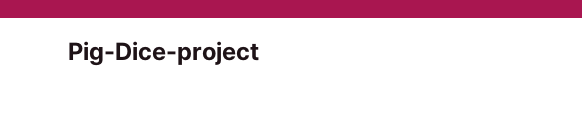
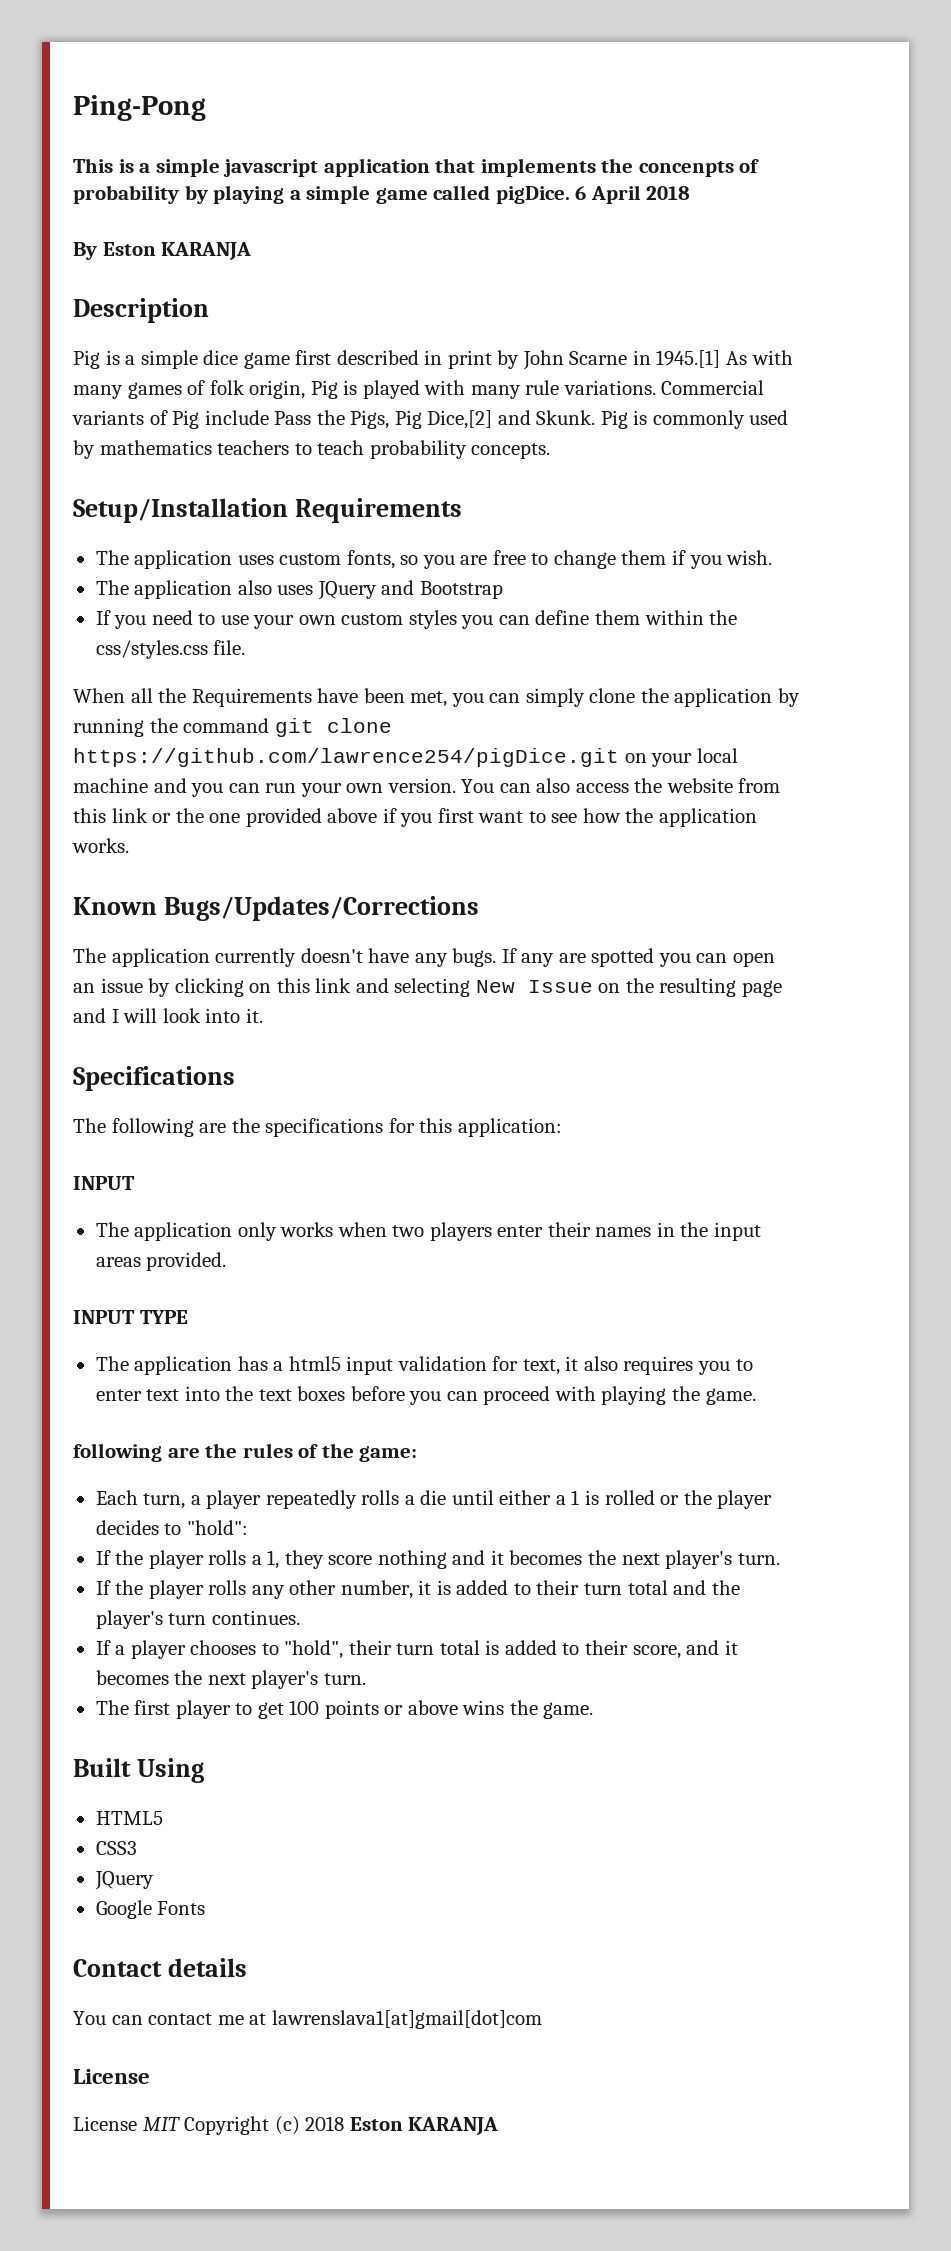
- Pig-Dice-project
+ Ping-Pong
+ This is a simple javascript application that implements the concenpts of probability by playing a simple game called pigDice. 6 April 2018
+ By Eston KARANJA
+ Description
+ Pig is a simple dice game first described in print by John Scarne in 1945.[1] As with many games of folk origin, Pig is played with many rule variations. Commercial variants of Pig include Pass the Pigs, Pig Dice,[2] and Skunk. Pig is commonly used by mathematics teachers to teach probability concepts.
+ Setup/Installation Requirements
+ The application uses custom fonts, so you are free to change them if you wish.
+ The application also uses JQuery and Bootstrap
+ If you need to use your own custom styles you can define them within the css/styles.css file.
+ When all the Requirements have been met, you can simply clone the application by running the command git clone https://github.com/lawrence254/pigDice.git on your local machine and you can run your own version. You can also access the website from this link or the one provided above if you first want to see how the application works.
+ Known Bugs/Updates/Corrections
+ The application currently doesn't have any bugs. If any are spotted you can open an issue by clicking on this link and selecting New Issue on the resulting page and I will look into it.
+ Specifications
+ The following are the specifications for this application:
+ INPUT
+ The application only works when two players enter their names in the input areas provided.
+ INPUT TYPE
+ The application has a html5 input validation for text, it also requires you to enter text into the text boxes before you can proceed with playing the game.
+ following are the rules of the game:
+ Each turn, a player repeatedly rolls a die until either a 1 is rolled or the player decides to "hold":
+ If the player rolls a 1, they score nothing and it becomes the next player's turn.
+ If the player rolls any other number, it is added to their turn total and the player's turn continues.
+ If a player chooses to "hold", their turn total is added to their score, and it becomes the next player's turn.
+ The first player to get 100 points or above wins the game.
+ Built Using
+ HTML5
+ CSS3
+ JQuery
+ Google Fonts
+ Contact details
+ You can contact me at lawrenslava1[at]gmail[dot]com
+ License
+ License MIT Copyright (c) 2018 Eston KARANJA

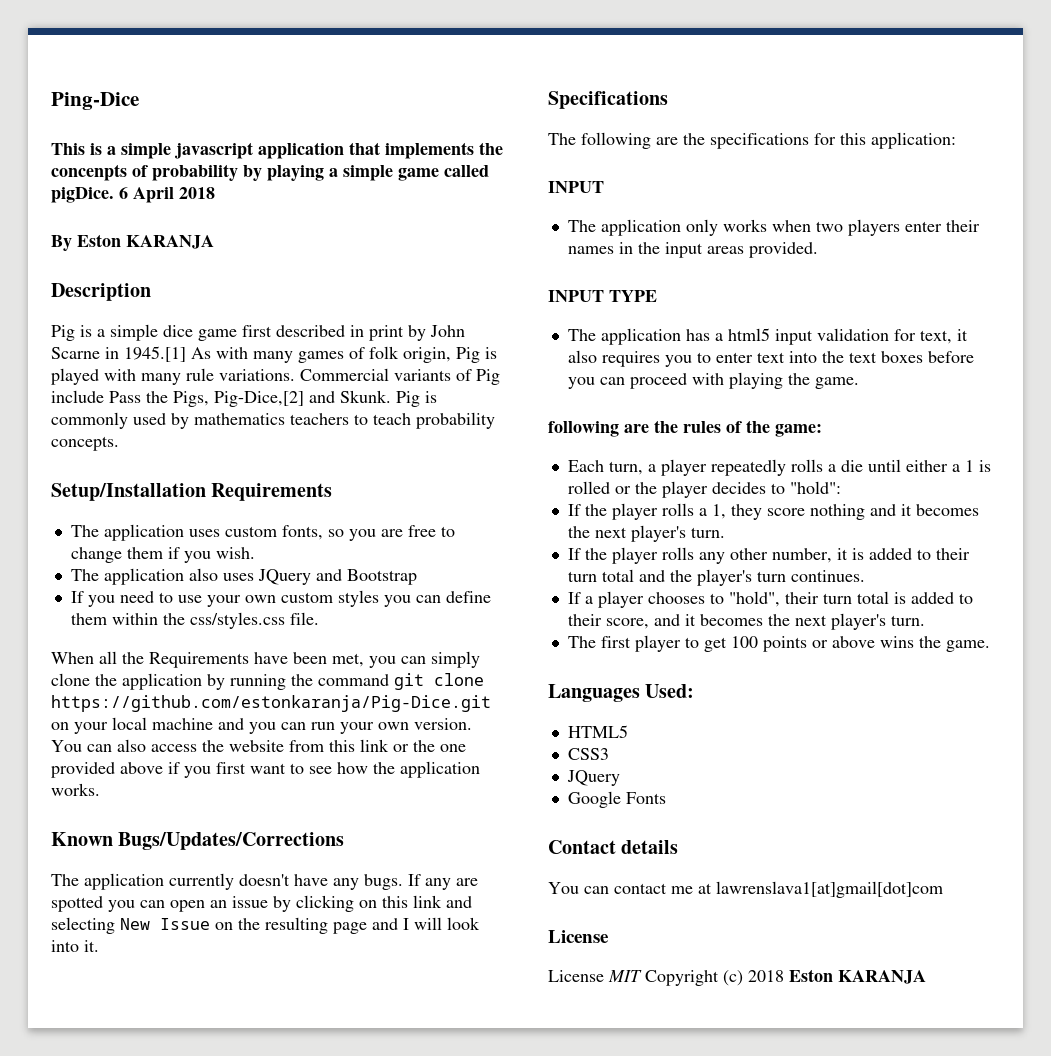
- Ping-Pong
+ Ping-Dice
- Commercial variants of Pig include Pass the Pigs, Pig Dice,[2] and Skunk.
+ Commercial variants of Pig include Pass the Pigs, Pig-Dice,[2] and Skunk.
- When all the Requirements have been met, you can simply clone the application by running the command git clone https://github.com/lawrence254/pigDice.git on your local machine and you can run your own version.
+ When all the Requirements have been met, you can simply clone the application by running the command git clone https://github.com/estonkaranja/Pig-Dice.git on your local machine and you can run your own version.
- Built Using
+ Languages Used:

